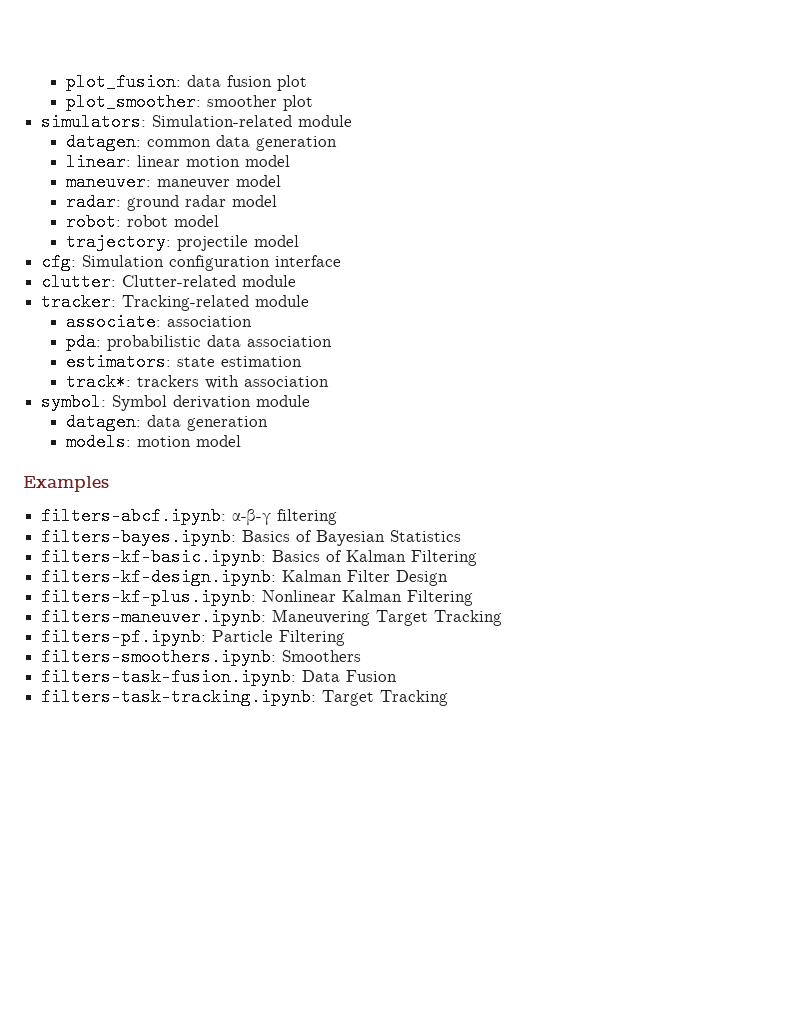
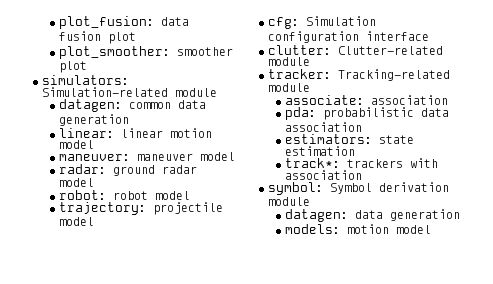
- Examples
- filters-abcf.ipynb: α-β-γ filtering
- filters-bayes.ipynb: Basics of Bayesian Statistics
- filters-kf-basic.ipynb: Basics of Kalman Filtering
- filters-kf-design.ipynb: Kalman Filter Design
- filters-kf-plus.ipynb: Nonlinear Kalman Filtering
- filters-maneuver.ipynb: Maneuvering Target Tracking
- filters-pf.ipynb: Particle Filtering
- filters-smoothers.ipynb: Smoothers
- filters-task-fusion.ipynb: Data Fusion
- filters-task-tracking.ipynb: Target Tracking

